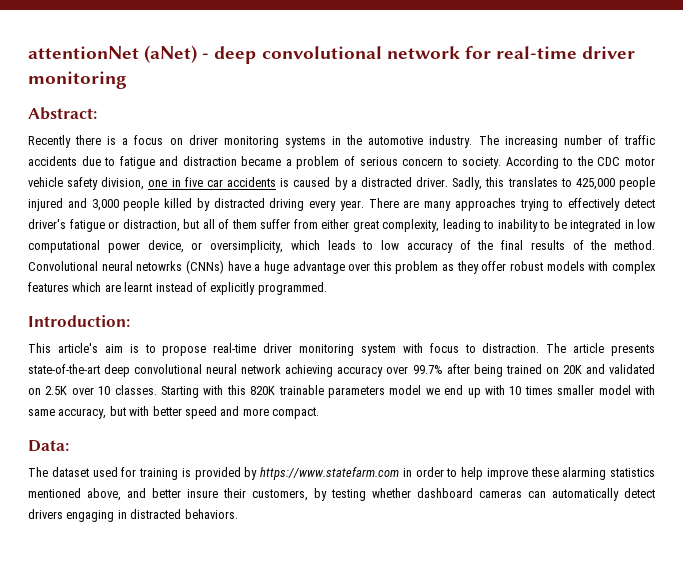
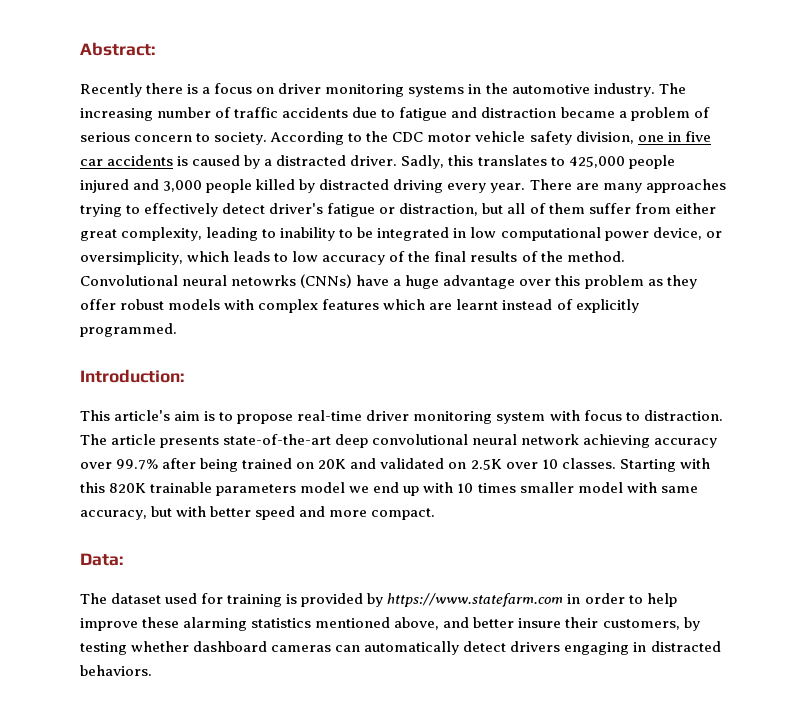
- attentionNet (aNet) - deep convolutional network for real-time driver monitoring

